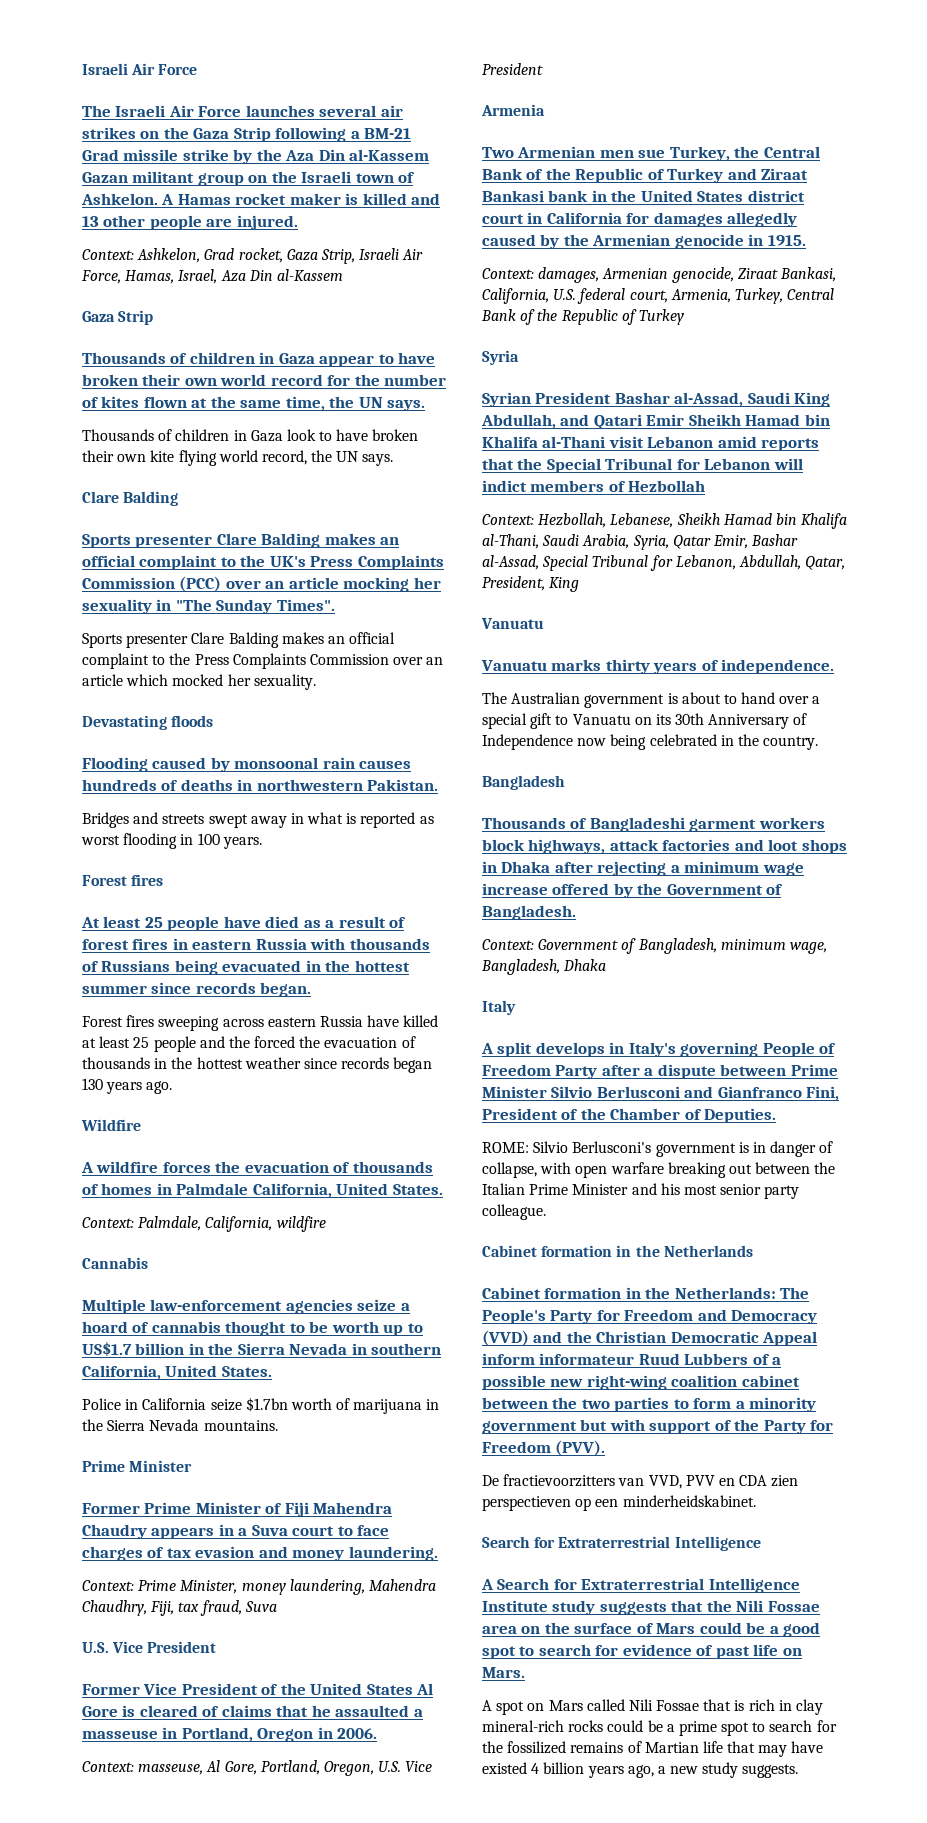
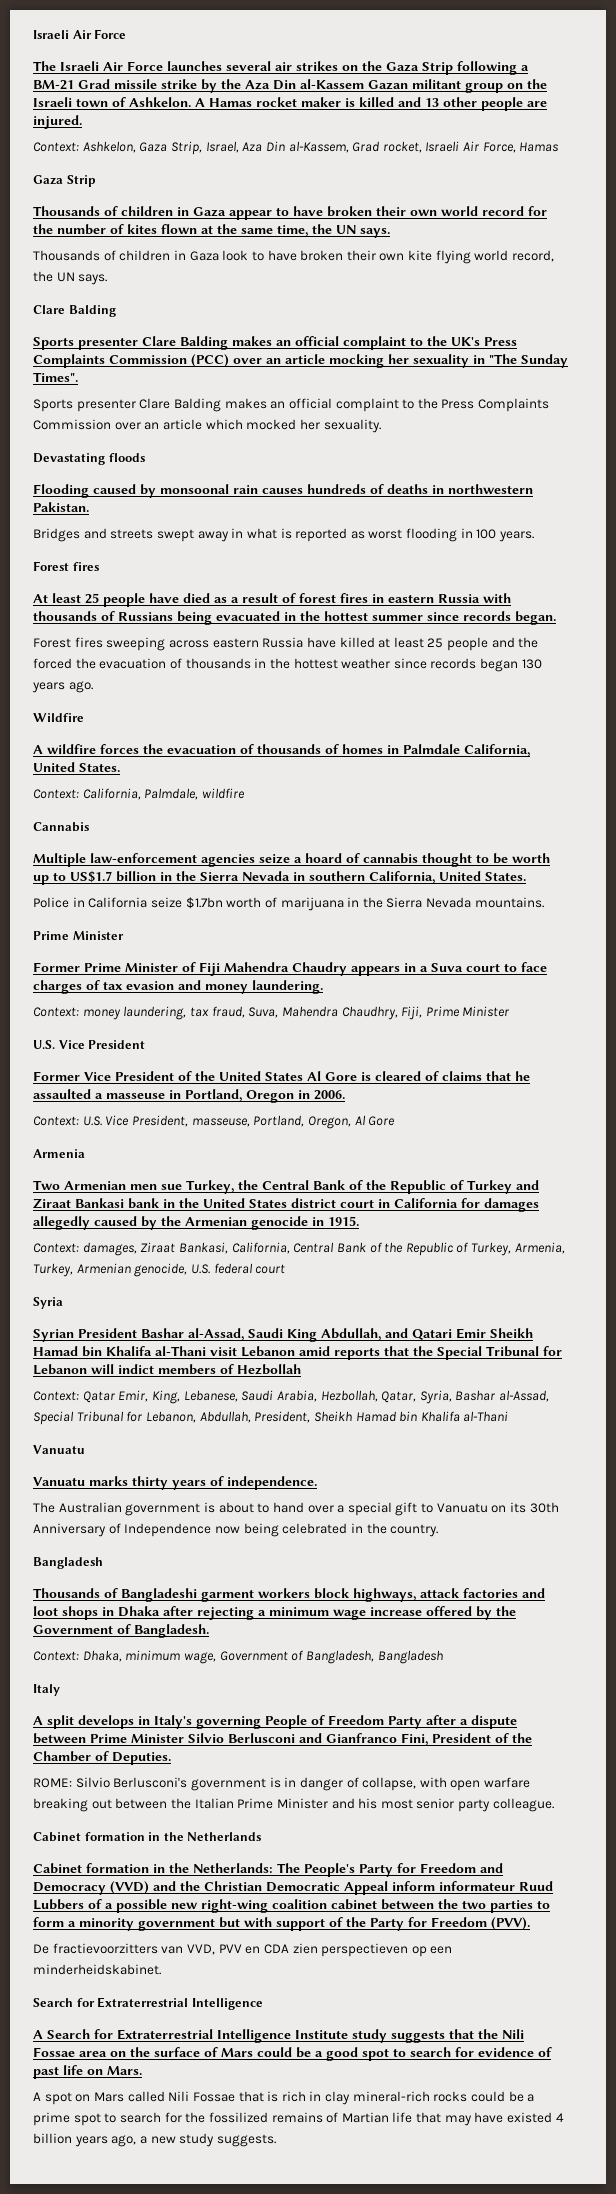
- Context: Ashkelon, Grad rocket, Gaza Strip, Israeli Air Force, Hamas, Israel, Aza Din al-Kassem
+ Context: Ashkelon, Gaza Strip, Israel, Aza Din al-Kassem, Grad rocket, Israeli Air Force, Hamas
- Context: Palmdale, California, wildfire
+ Context: California, Palmdale, wildfire
- Context: Prime Minister, money laundering, Mahendra Chaudhry, Fiji, tax fraud, Suva
+ Context: money laundering, tax fraud, Suva, Mahendra Chaudhry, Fiji, Prime Minister
- Context: masseuse, Al Gore, Portland, Oregon, U.S. Vice President
+ Context: U.S. Vice President, masseuse, Portland, Oregon, Al Gore
- Context: damages, Armenian genocide, Ziraat Bankasi, California, U.S. federal court, Armenia, Turkey, Central Bank of the Republic of Turkey
+ Context: damages, Ziraat Bankasi, California, Central Bank of the Republic of Turkey, Armenia, Turkey, Armenian genocide, U.S. federal court
- Context: Hezbollah, Lebanese, Sheikh Hamad bin Khalifa al-Thani, Saudi Arabia, Syria, Qatar Emir, Bashar al-Assad, Special Tribunal for Lebanon, Abdullah, Qatar, President, King
+ Context: Qatar Emir, King, Lebanese, Saudi Arabia, Hezbollah, Qatar, Syria, Bashar al-Assad, Special Tribunal for Lebanon, Abdullah, President, Sheikh Hamad bin Khalifa al-Thani
- Context: Government of Bangladesh, minimum wage, Bangladesh, Dhaka
+ Context: Dhaka, minimum wage, Government of Bangladesh, Bangladesh

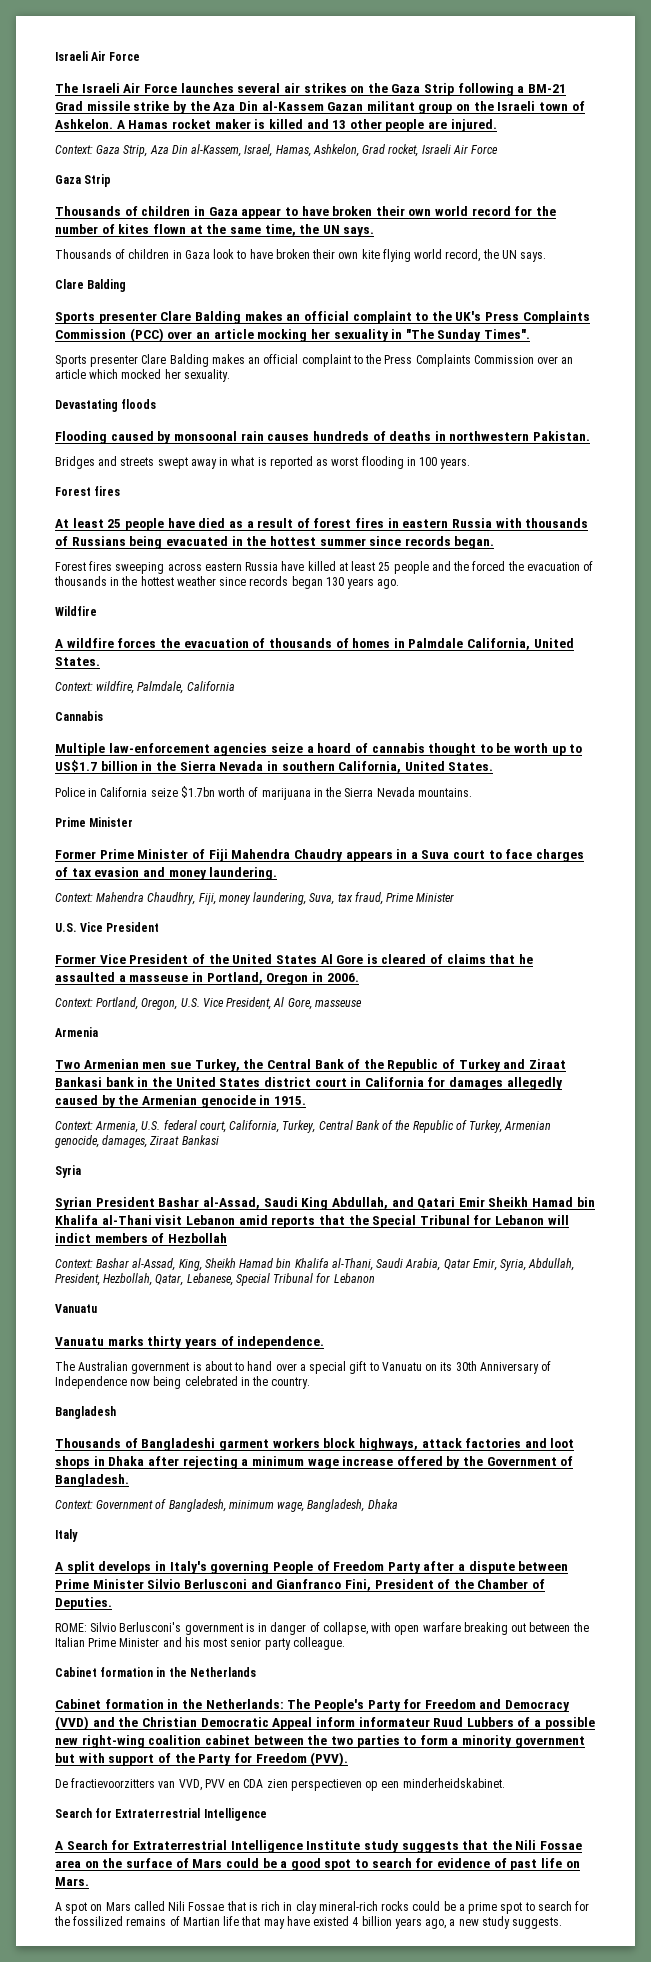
- Context: Ashkelon, Gaza Strip, Israel, Aza Din al-Kassem, Grad rocket, Israeli Air Force, Hamas
+ Context: Gaza Strip, Aza Din al-Kassem, Israel, Hamas, Ashkelon, Grad rocket, Israeli Air Force
- Context: California, Palmdale, wildfire
+ Context: wildfire, Palmdale, California
- Context: money laundering, tax fraud, Suva, Mahendra Chaudhry, Fiji, Prime Minister
+ Context: Mahendra Chaudhry, Fiji, money laundering, Suva, tax fraud, Prime Minister
- Context: U.S. Vice President, masseuse, Portland, Oregon, Al Gore
+ Context: Portland, Oregon, U.S. Vice President, Al Gore, masseuse
- Context: damages, Ziraat Bankasi, California, Central Bank of the Republic of Turkey, Armenia, Turkey, Armenian genocide, U.S. federal court
+ Context: Armenia, U.S. federal court, California, Turkey, Central Bank of the Republic of Turkey, Armenian genocide, damages, Ziraat Bankasi
- Context: Qatar Emir, King, Lebanese, Saudi Arabia, Hezbollah, Qatar, Syria, Bashar al-Assad, Special Tribunal for Lebanon, Abdullah, President, Sheikh Hamad bin Khalifa al-Thani
+ Context: Bashar al-Assad, King, Sheikh Hamad bin Khalifa al-Thani, Saudi Arabia, Qatar Emir, Syria, Abdullah, President, Hezbollah, Qatar, Lebanese, Special Tribunal for Lebanon
- Context: Dhaka, minimum wage, Government of Bangladesh, Bangladesh
+ Context: Government of Bangladesh, minimum wage, Bangladesh, Dhaka

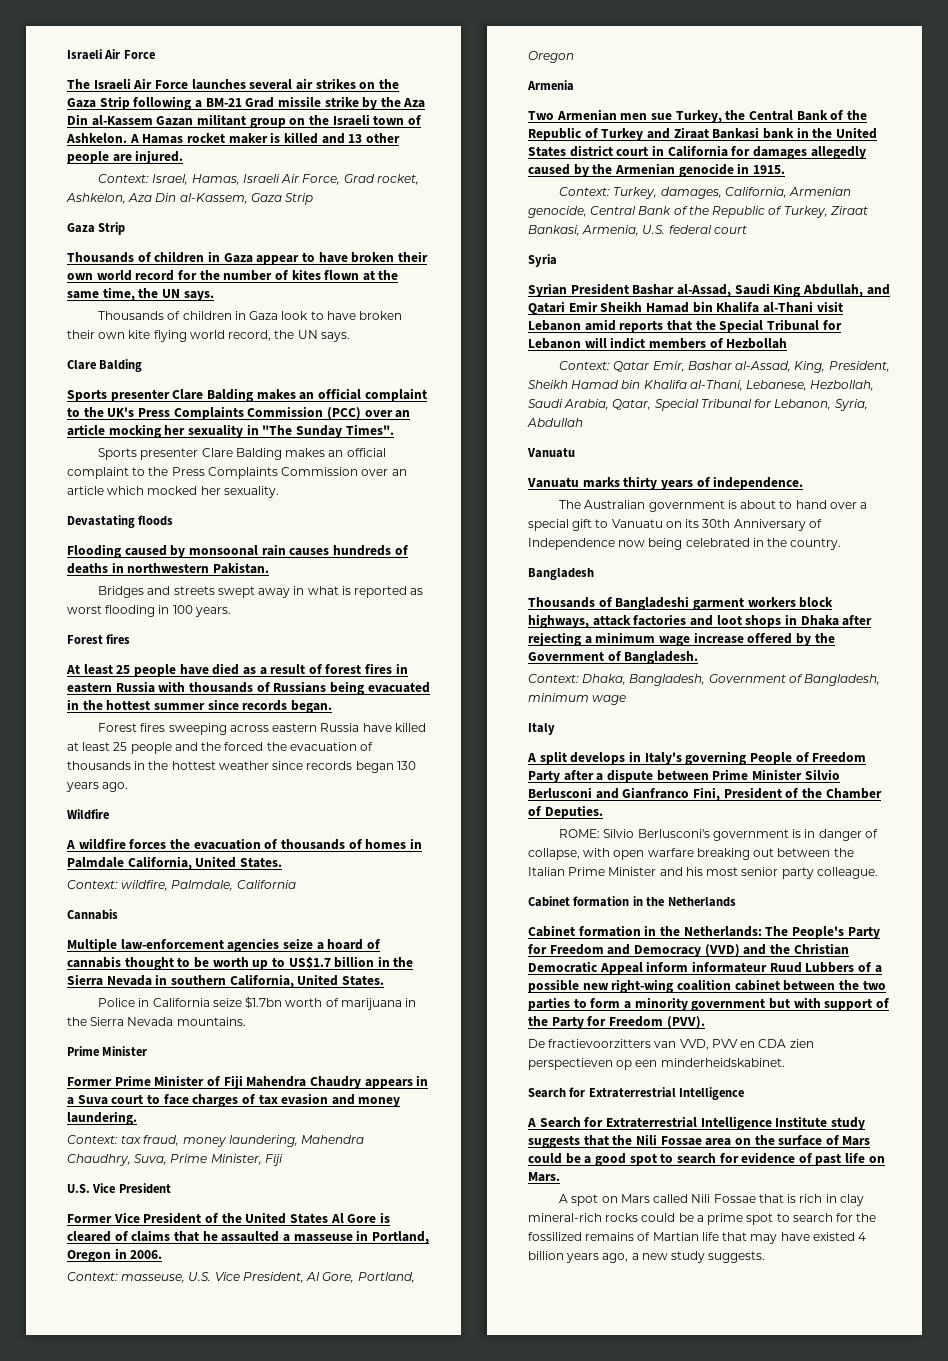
- Context: Gaza Strip, Aza Din al-Kassem, Israel, Hamas, Ashkelon, Grad rocket, Israeli Air Force
+ Context: Israel, Hamas, Israeli Air Force, Grad rocket, Ashkelon, Aza Din al-Kassem, Gaza Strip
- Context: Mahendra Chaudhry, Fiji, money laundering, Suva, tax fraud, Prime Minister
+ Context: tax fraud, money laundering, Mahendra Chaudhry, Suva, Prime Minister, Fiji
- Context: Portland, Oregon, U.S. Vice President, Al Gore, masseuse
+ Context: masseuse, U.S. Vice President, Al Gore, Portland, Oregon
- Context: Armenia, U.S. federal court, California, Turkey, Central Bank of the Republic of Turkey, Armenian genocide, damages, Ziraat Bankasi
+ Context: Turkey, damages, California, Armenian genocide, Central Bank of the Republic of Turkey, Ziraat Bankasi, Armenia, U.S. federal court
- Context: Bashar al-Assad, King, Sheikh Hamad bin Khalifa al-Thani, Saudi Arabia, Qatar Emir, Syria, Abdullah, President, Hezbollah, Qatar, Lebanese, Special Tribunal for Lebanon
+ Context: Qatar Emir, Bashar al-Assad, King, President, Sheikh Hamad bin Khalifa al-Thani, Lebanese, Hezbollah, Saudi Arabia, Qatar, Special Tribunal for Lebanon, Syria, Abdullah
- Context: Government of Bangladesh, minimum wage, Bangladesh, Dhaka
+ Context: Dhaka, Bangladesh, Government of Bangladesh, minimum wage

